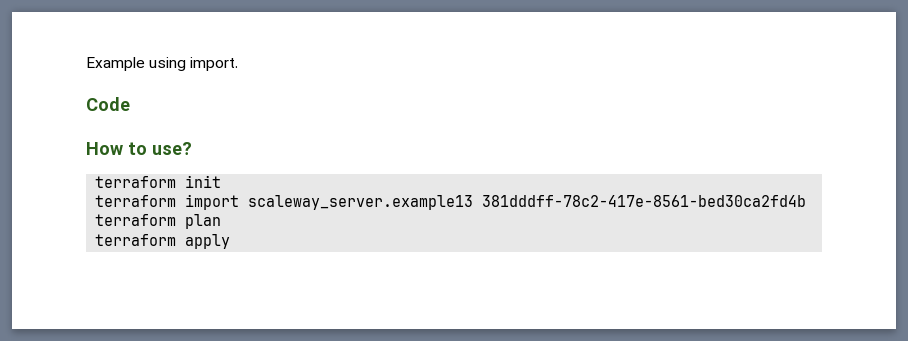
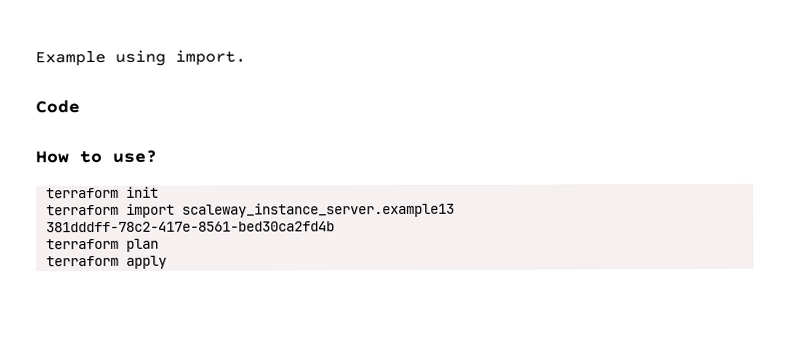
- terraform import scaleway_server.example13 381dddff-78c2-417e-8561-bed30ca2fd4b
+ terraform import scaleway_instance_server.example13 381dddff-78c2-417e-8561-bed30ca2fd4b

